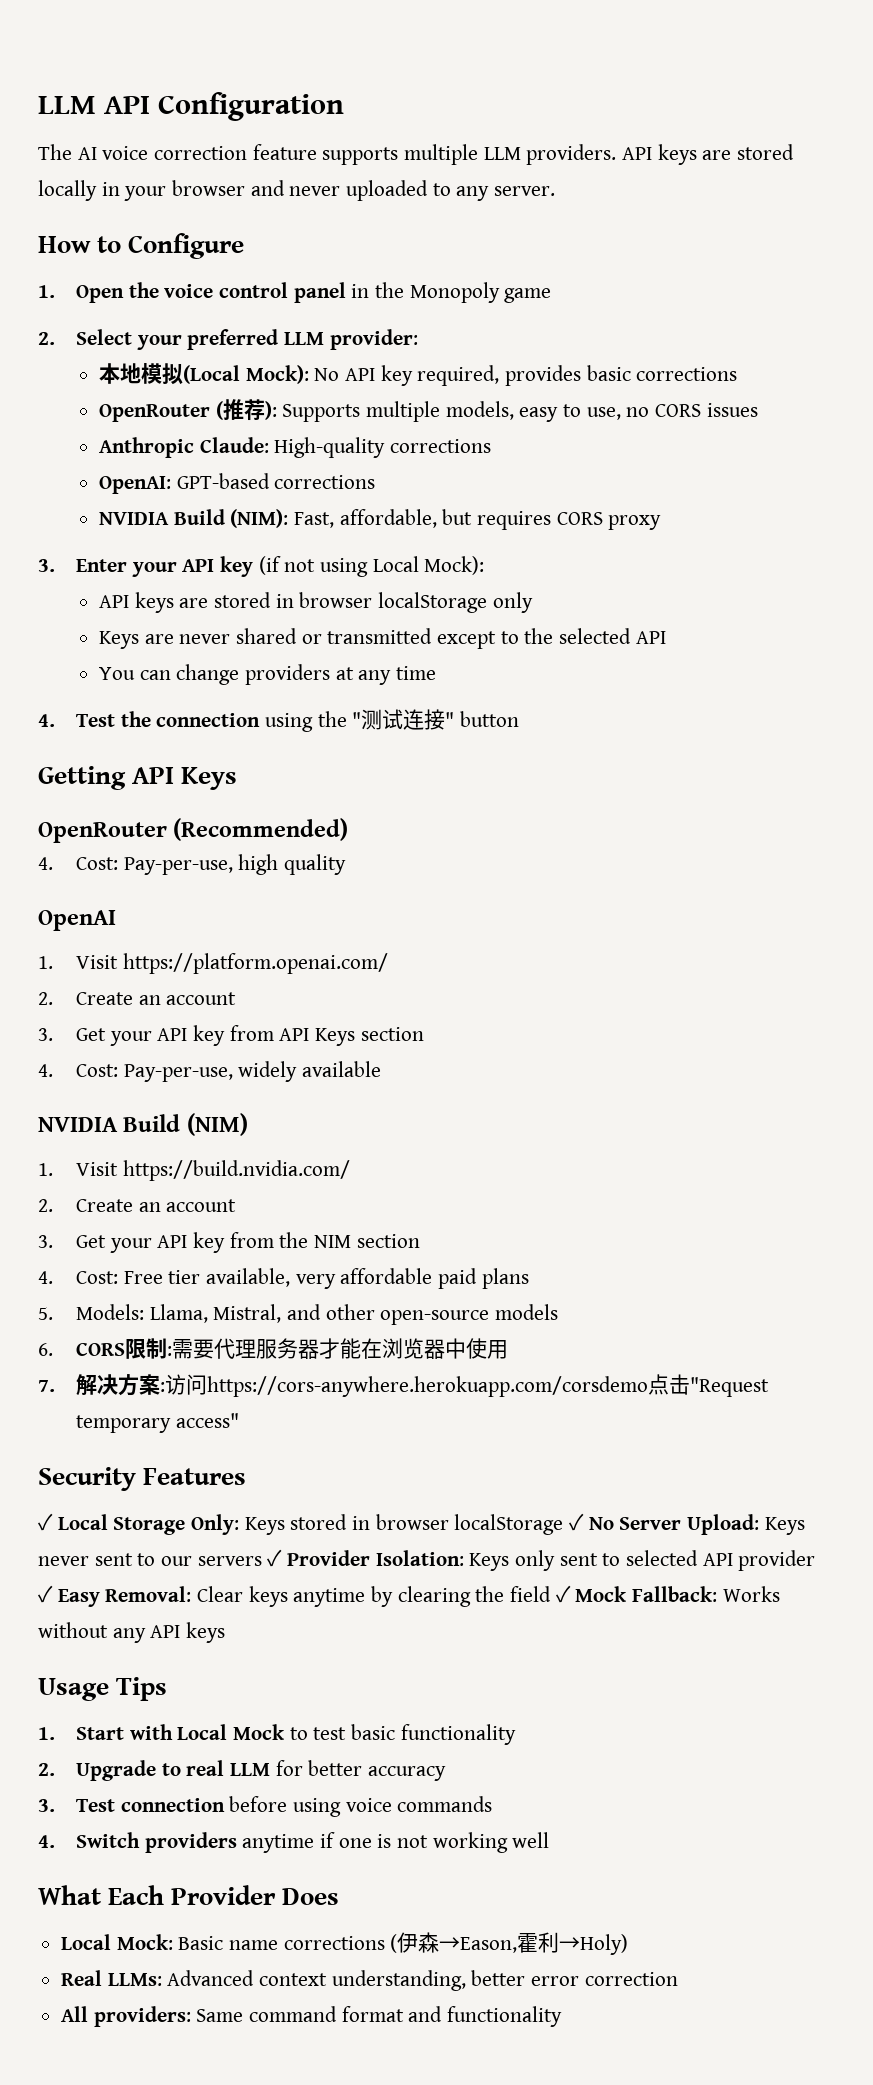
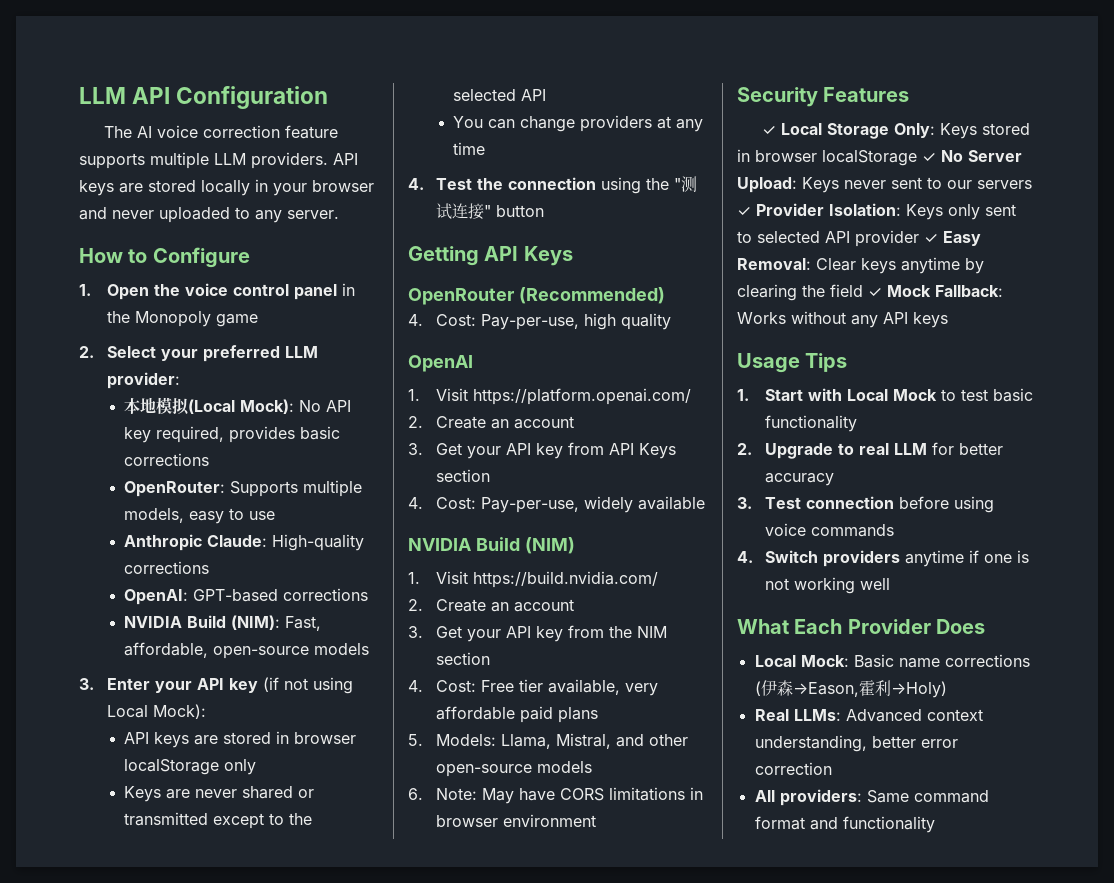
- OpenRouter (推荐): Supports multiple models, easy to use, no CORS issues
+ OpenRouter: Supports multiple models, easy to use
- NVIDIA Build (NIM): Fast, affordable, but requires CORS proxy
+ NVIDIA Build (NIM): Fast, affordable, open-source models
- 6. CORS限制:需要代理服务器才能在浏览器中使用
- 7.解决方案:访问https://cors-anywhere.herokuapp.com/corsdemo点击"Request temporary access"
+ 6. Note: May have CORS limitations in browser environment

